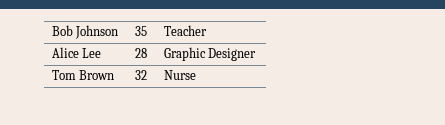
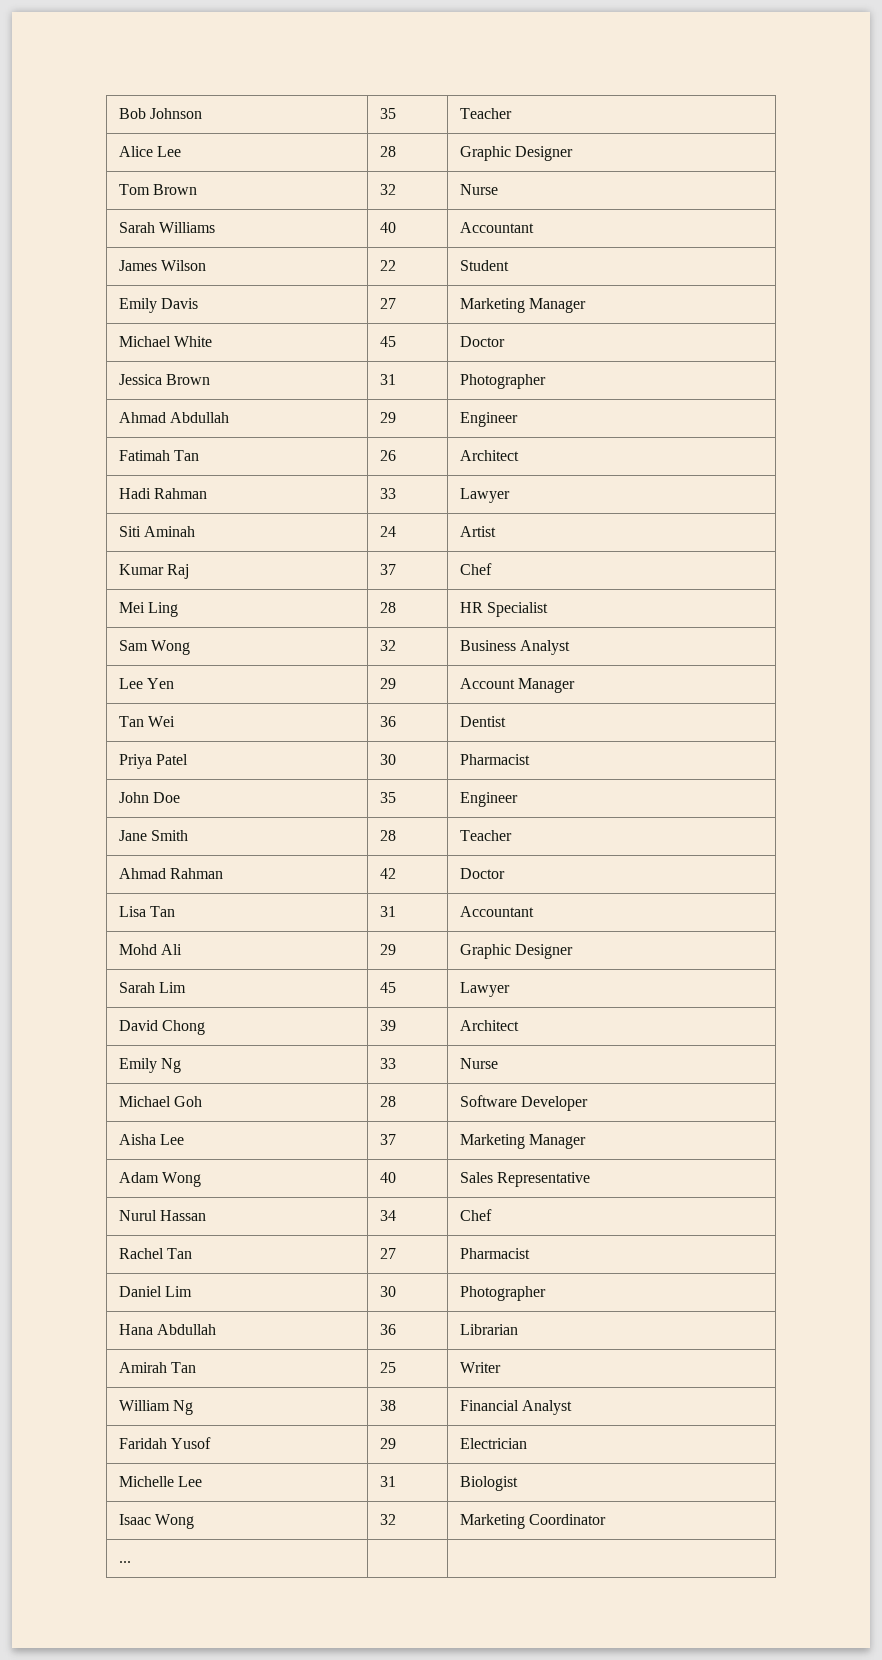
+ Sarah Williams | 40 | Accountant
+ James Wilson | 22 | Student
+ Emily Davis | 27 | Marketing Manager
+ Michael White | 45 | Doctor
+ Jessica Brown | 31 | Photographer
+ Ahmad Abdullah | 29 | Engineer
+ Fatimah Tan | 26 | Architect
+ Hadi Rahman | 33 | Lawyer
+ Siti Aminah | 24 | Artist
+ Kumar Raj | 37 | Chef
+ Mei Ling | 28 | HR Specialist
+ Sam Wong | 32 | Business Analyst
+ Lee Yen | 29 | Account Manager
+ Tan Wei | 36 | Dentist
+ Priya Patel | 30 | Pharmacist
+ John Doe | 35 | Engineer
+ Jane Smith | 28 | Teacher
+ Ahmad Rahman | 42 | Doctor
+ Lisa Tan | 31 | Accountant
+ Mohd Ali | 29 | Graphic Designer
+ Sarah Lim | 45 | Lawyer
+ David Chong | 39 | Architect
+ Emily Ng | 33 | Nurse
+ Michael Goh | 28 | Software Developer
+ Aisha Lee | 37 | Marketing Manager
+ Adam Wong | 40 | Sales Representative
+ Nurul Hassan | 34 | Chef
+ Rachel Tan | 27 | Pharmacist
+ Daniel Lim | 30 | Photographer
+ Hana Abdullah | 36 | Librarian
+ Amirah Tan | 25 | Writer
+ William Ng | 38 | Financial Analyst
+ Faridah Yusof | 29 | Electrician
+ Michelle Lee | 31 | Biologist
+ Isaac Wong | 32 | Marketing Coordinator
+ ... | |

